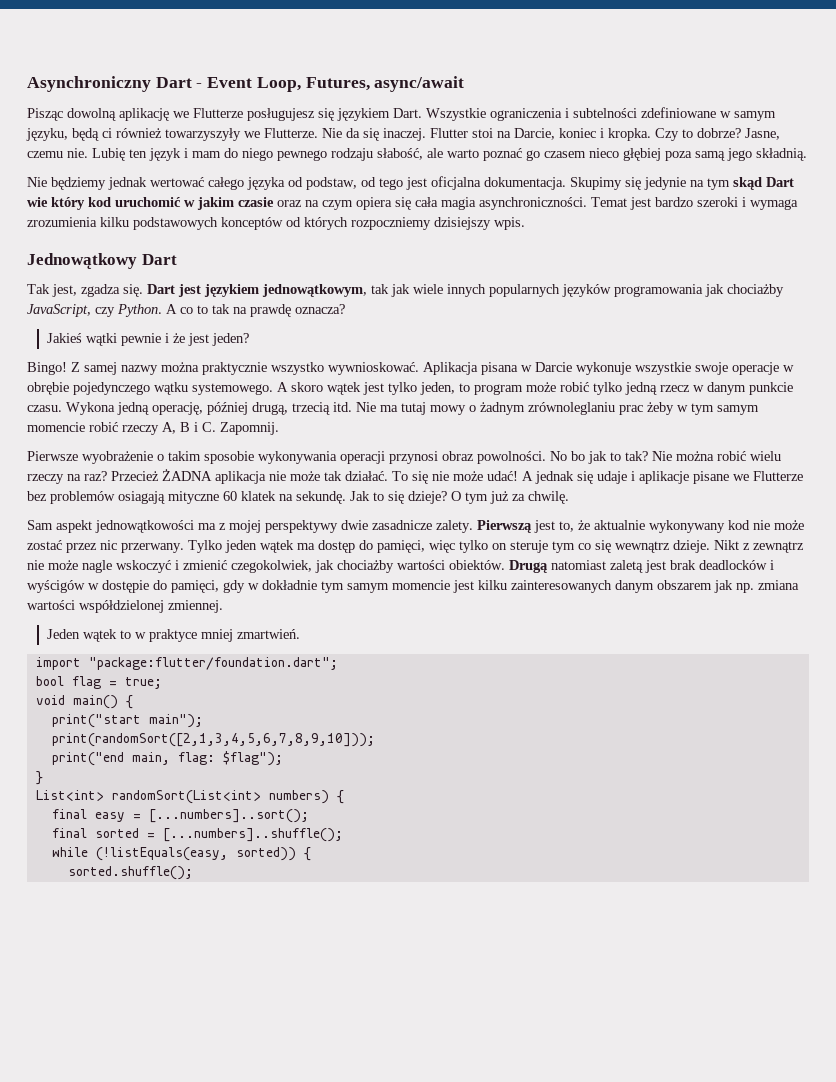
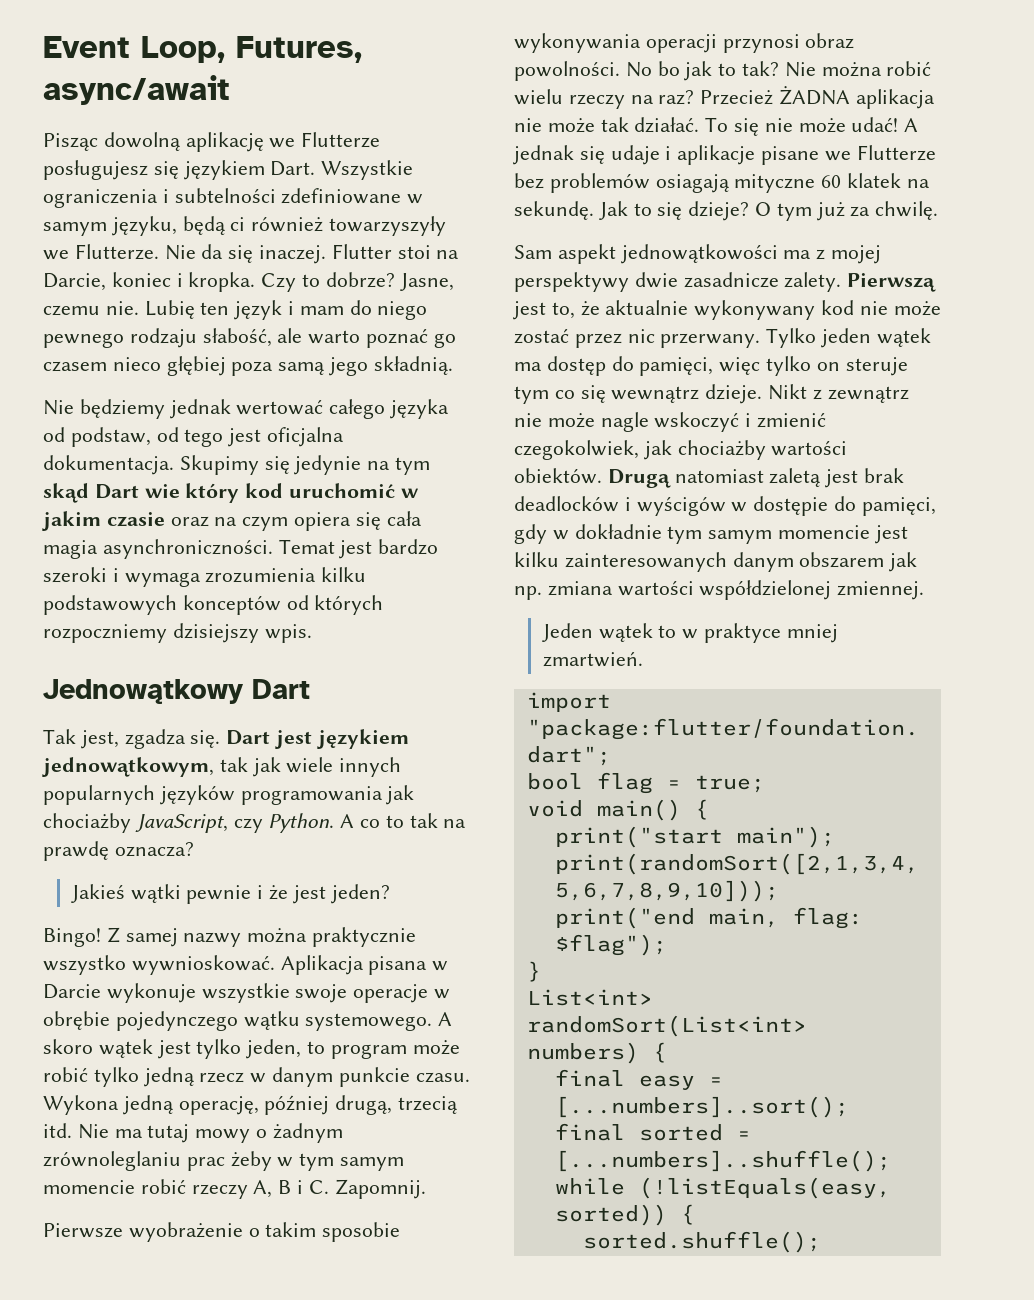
- Asynchroniczny Dart - Event Loop, Futures, async/await
+ Event Loop, Futures, async/await

